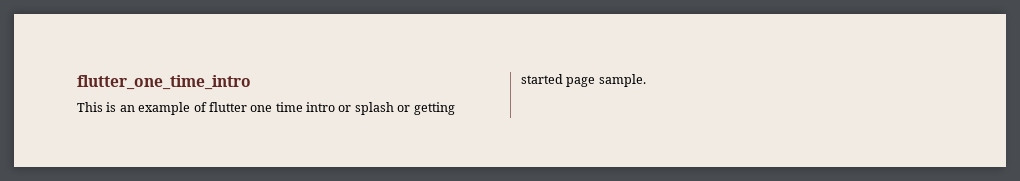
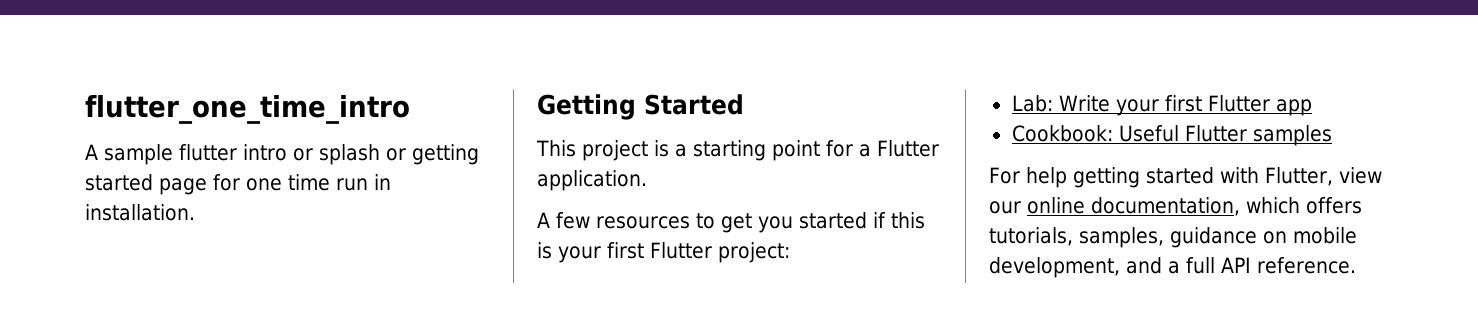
- This is an example of flutter one time intro or splash or getting started page sample.
+ A sample flutter intro or splash or getting started page for one time run in installation.
+ Getting Started
+ This project is a starting point for a Flutter application.
+ A few resources to get you started if this is your first Flutter project:
+ Lab: Write your first Flutter app
+ Cookbook: Useful Flutter samples
+ For help getting started with Flutter, view our online documentation, which offers tutorials, samples, guidance on mobile development, and a full API reference.

